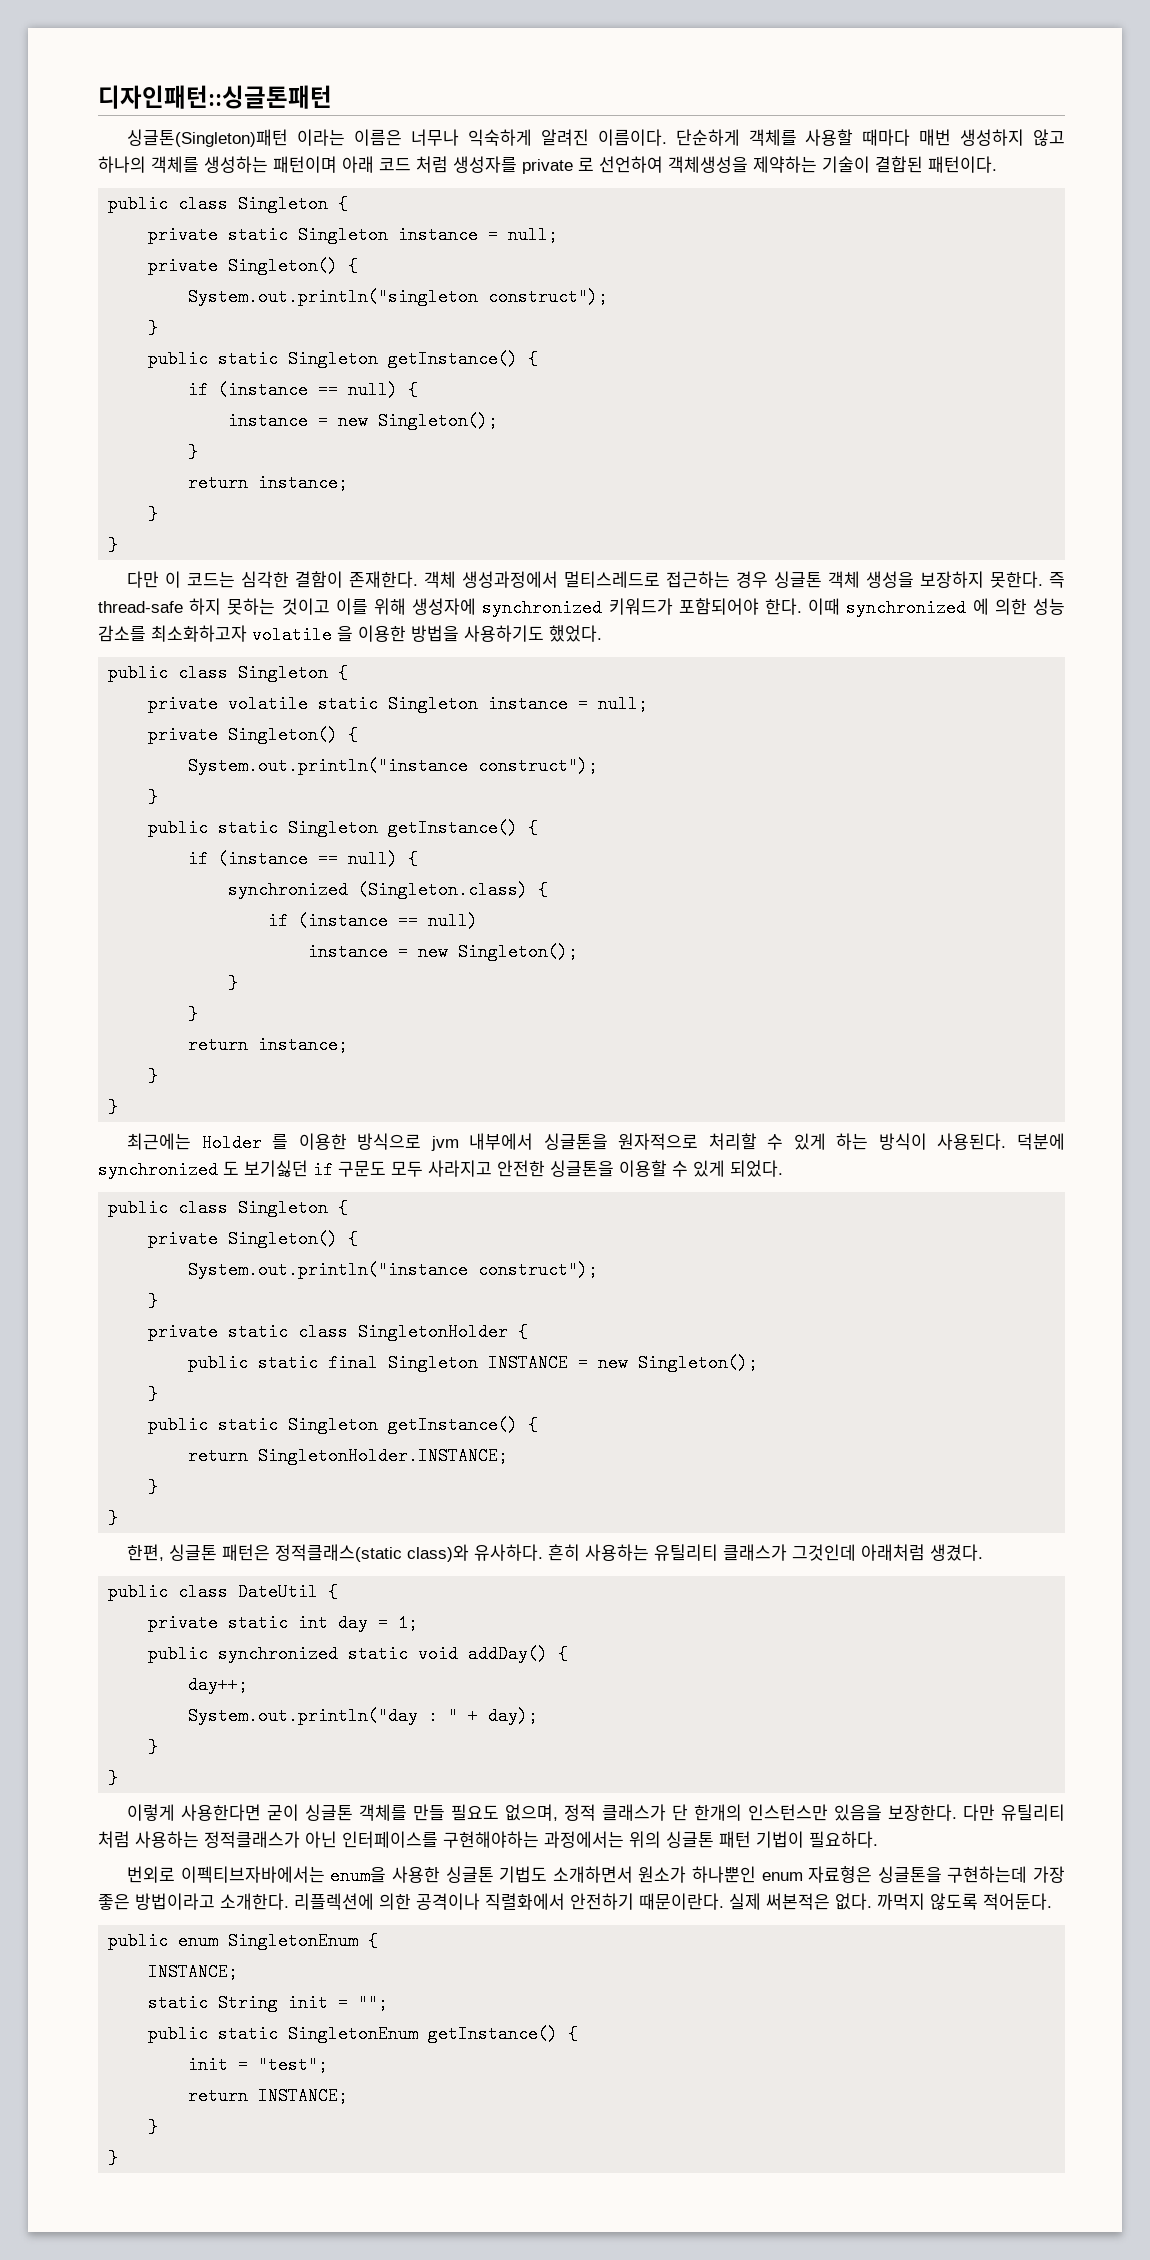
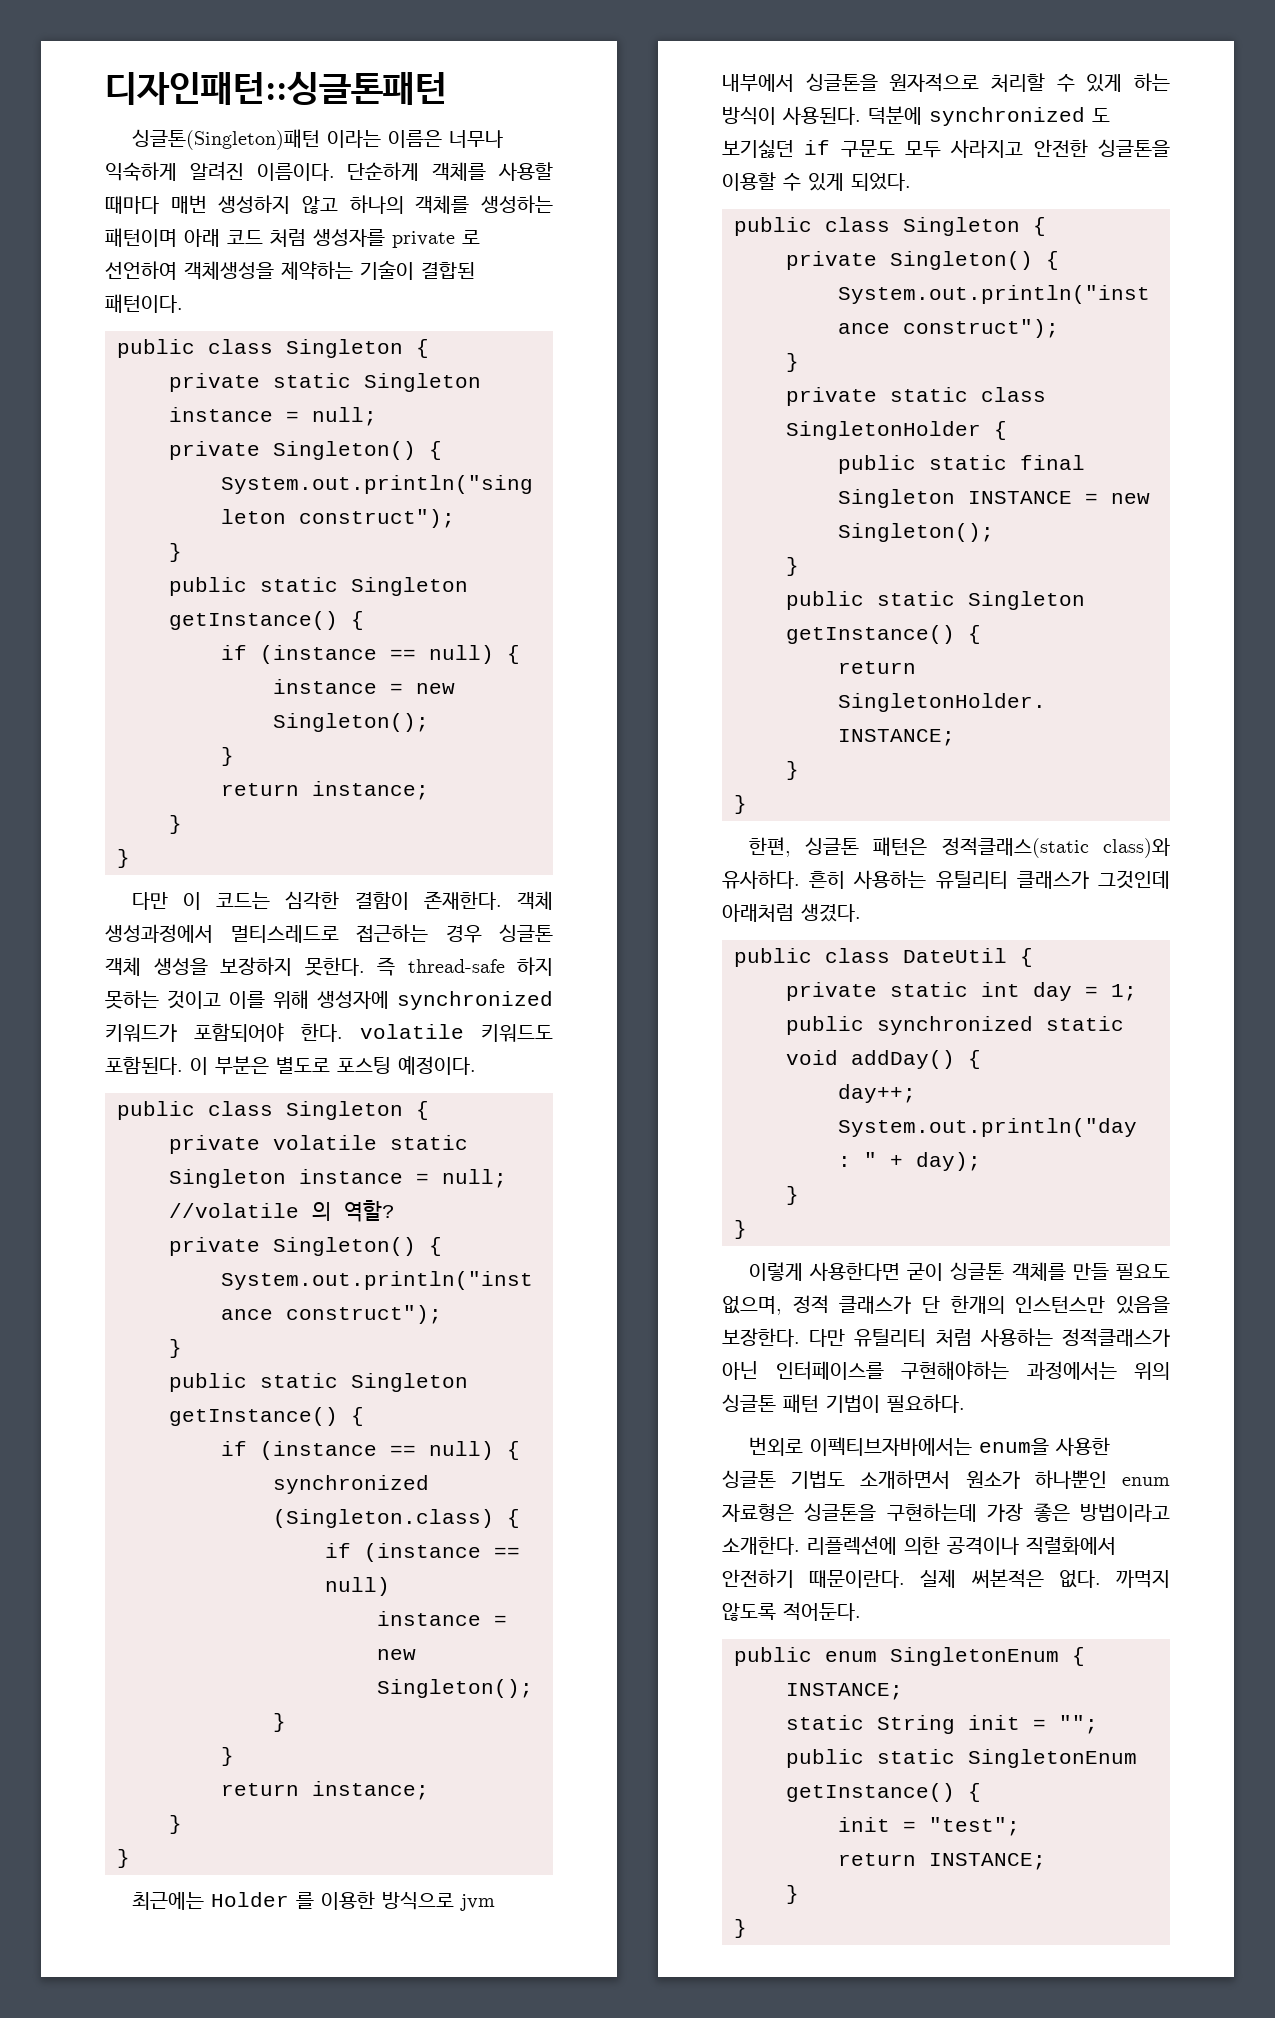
- 즉 thread-safe 하지 못하는 것이고 이를 위해 생성자에 synchronized 키워드가 포함되어야 한다. 이때 synchronized 에 의한 성능 감소를 최소화하고자 volatile 을 이용한 방법을 사용하기도 했었다.
+ 즉 thread-safe 하지 못하는 것이고 이를 위해 생성자에 synchronized 키워드가 포함되어야 한다. volatile 키워드도 포함된다. 이 부분은 별도로 포스팅 예정이다.
- private volatile static Singleton instance = null;
+ private volatile static Singleton instance = null; //volatile 의 역할?

